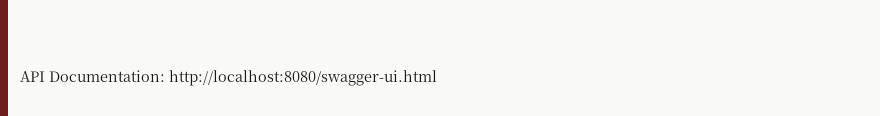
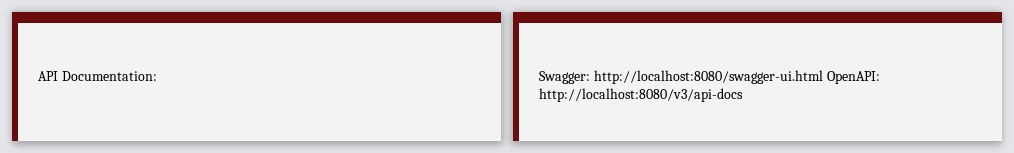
- API Documentation: http://localhost:8080/swagger-ui.html
+ API Documentation:
+ Swagger: http://localhost:8080/swagger-ui.html OpenAPI: http://localhost:8080/v3/api-docs

